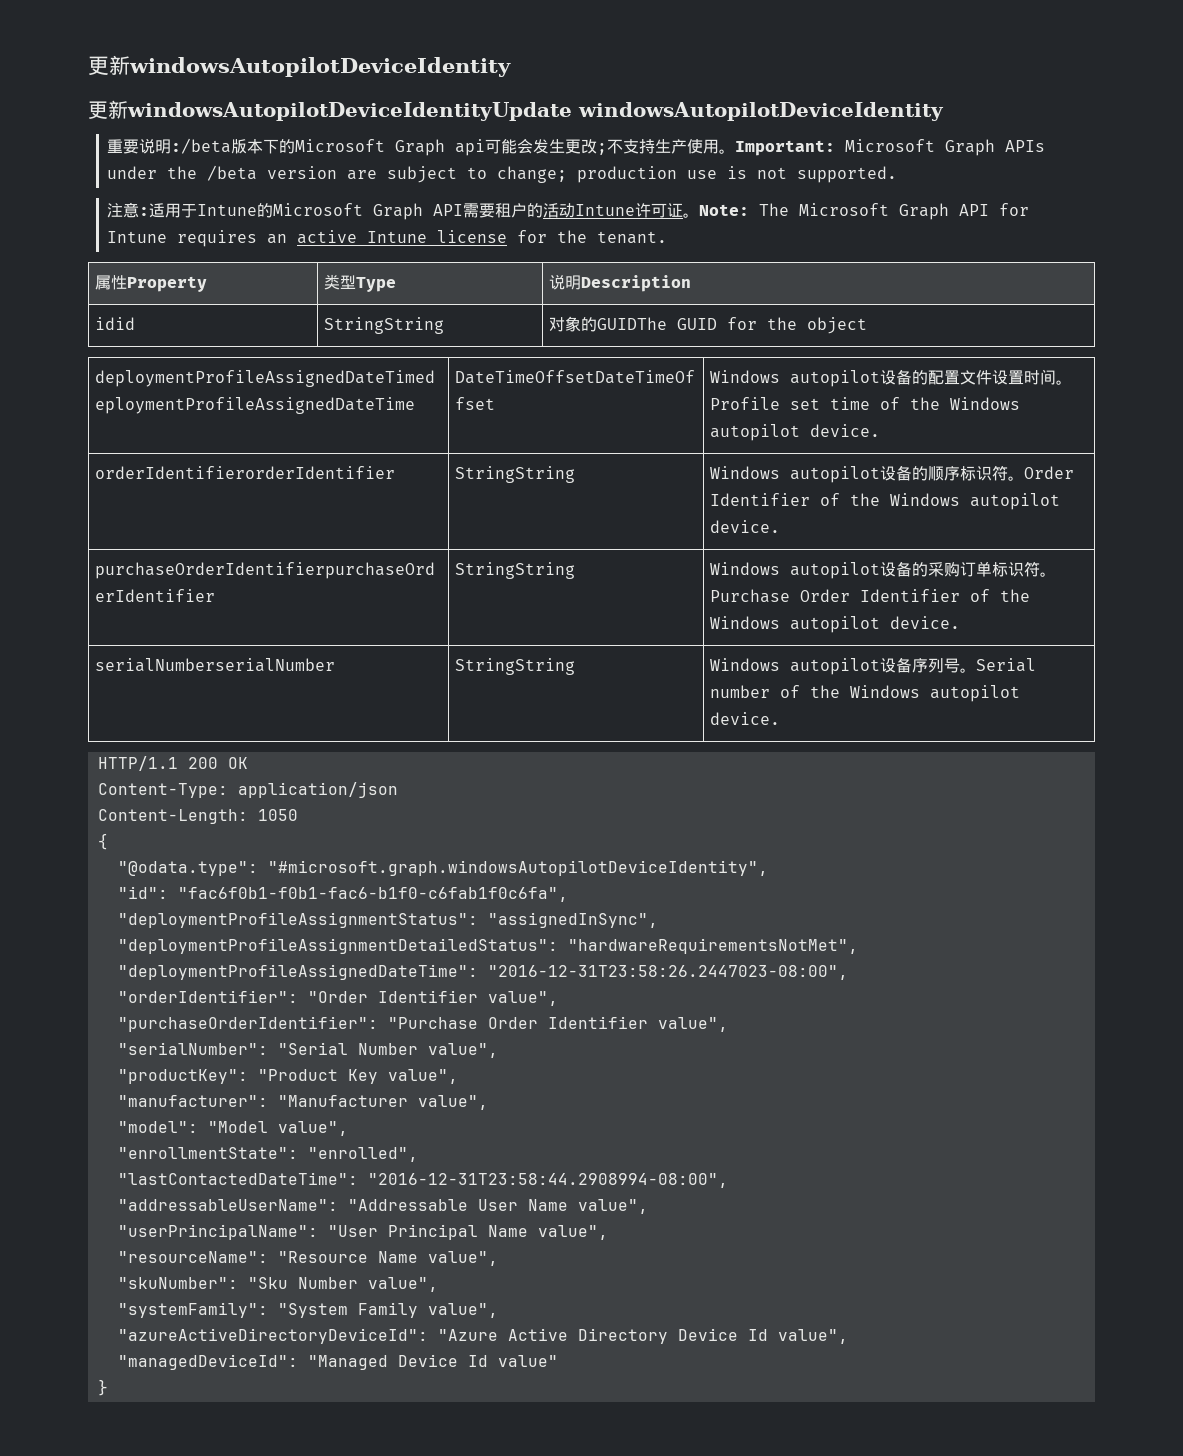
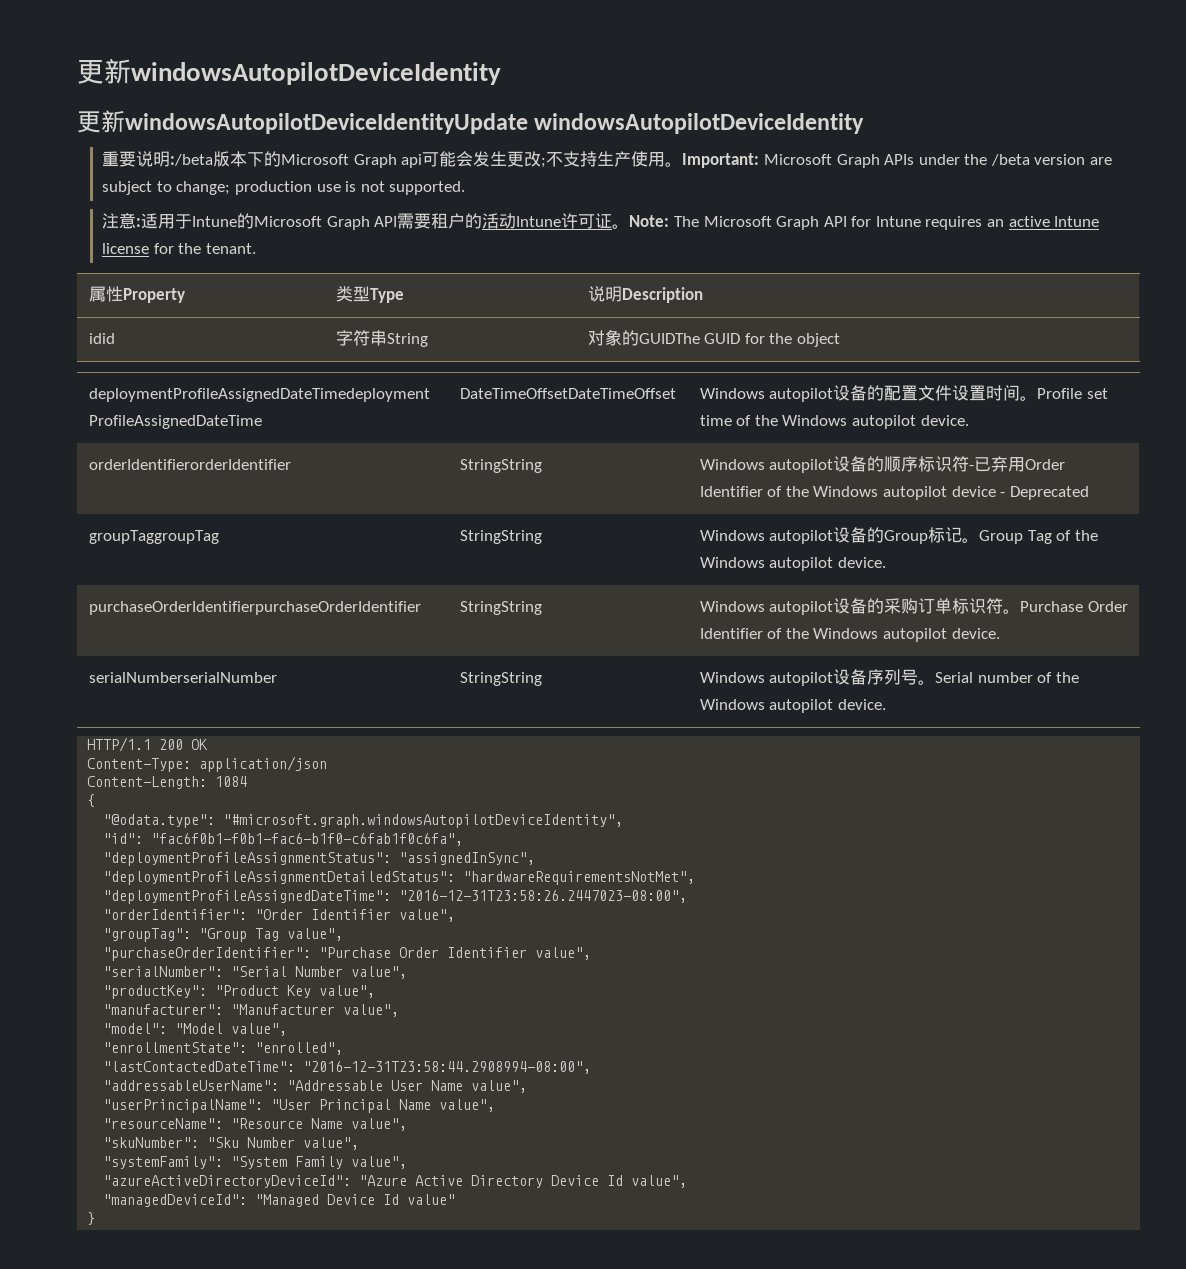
- idid | StringString | 对象的GUIDThe GUID for the object
+ idid | 字符串String | 对象的GUIDThe GUID for the object
- orderIdentifierorderIdentifier | StringString | Windows autopilot设备的顺序标识符。Order Identifier of the Windows autopilot device.
+ orderIdentifierorderIdentifier | StringString | Windows autopilot设备的顺序标识符-已弃用Order Identifier of the Windows autopilot device - Deprecated
+ groupTaggroupTag | StringString | Windows autopilot设备的Group标记。Group Tag of the Windows autopilot device.
- Content-Length: 1050
+ Content-Length: 1084
+ "groupTag": "Group Tag value",

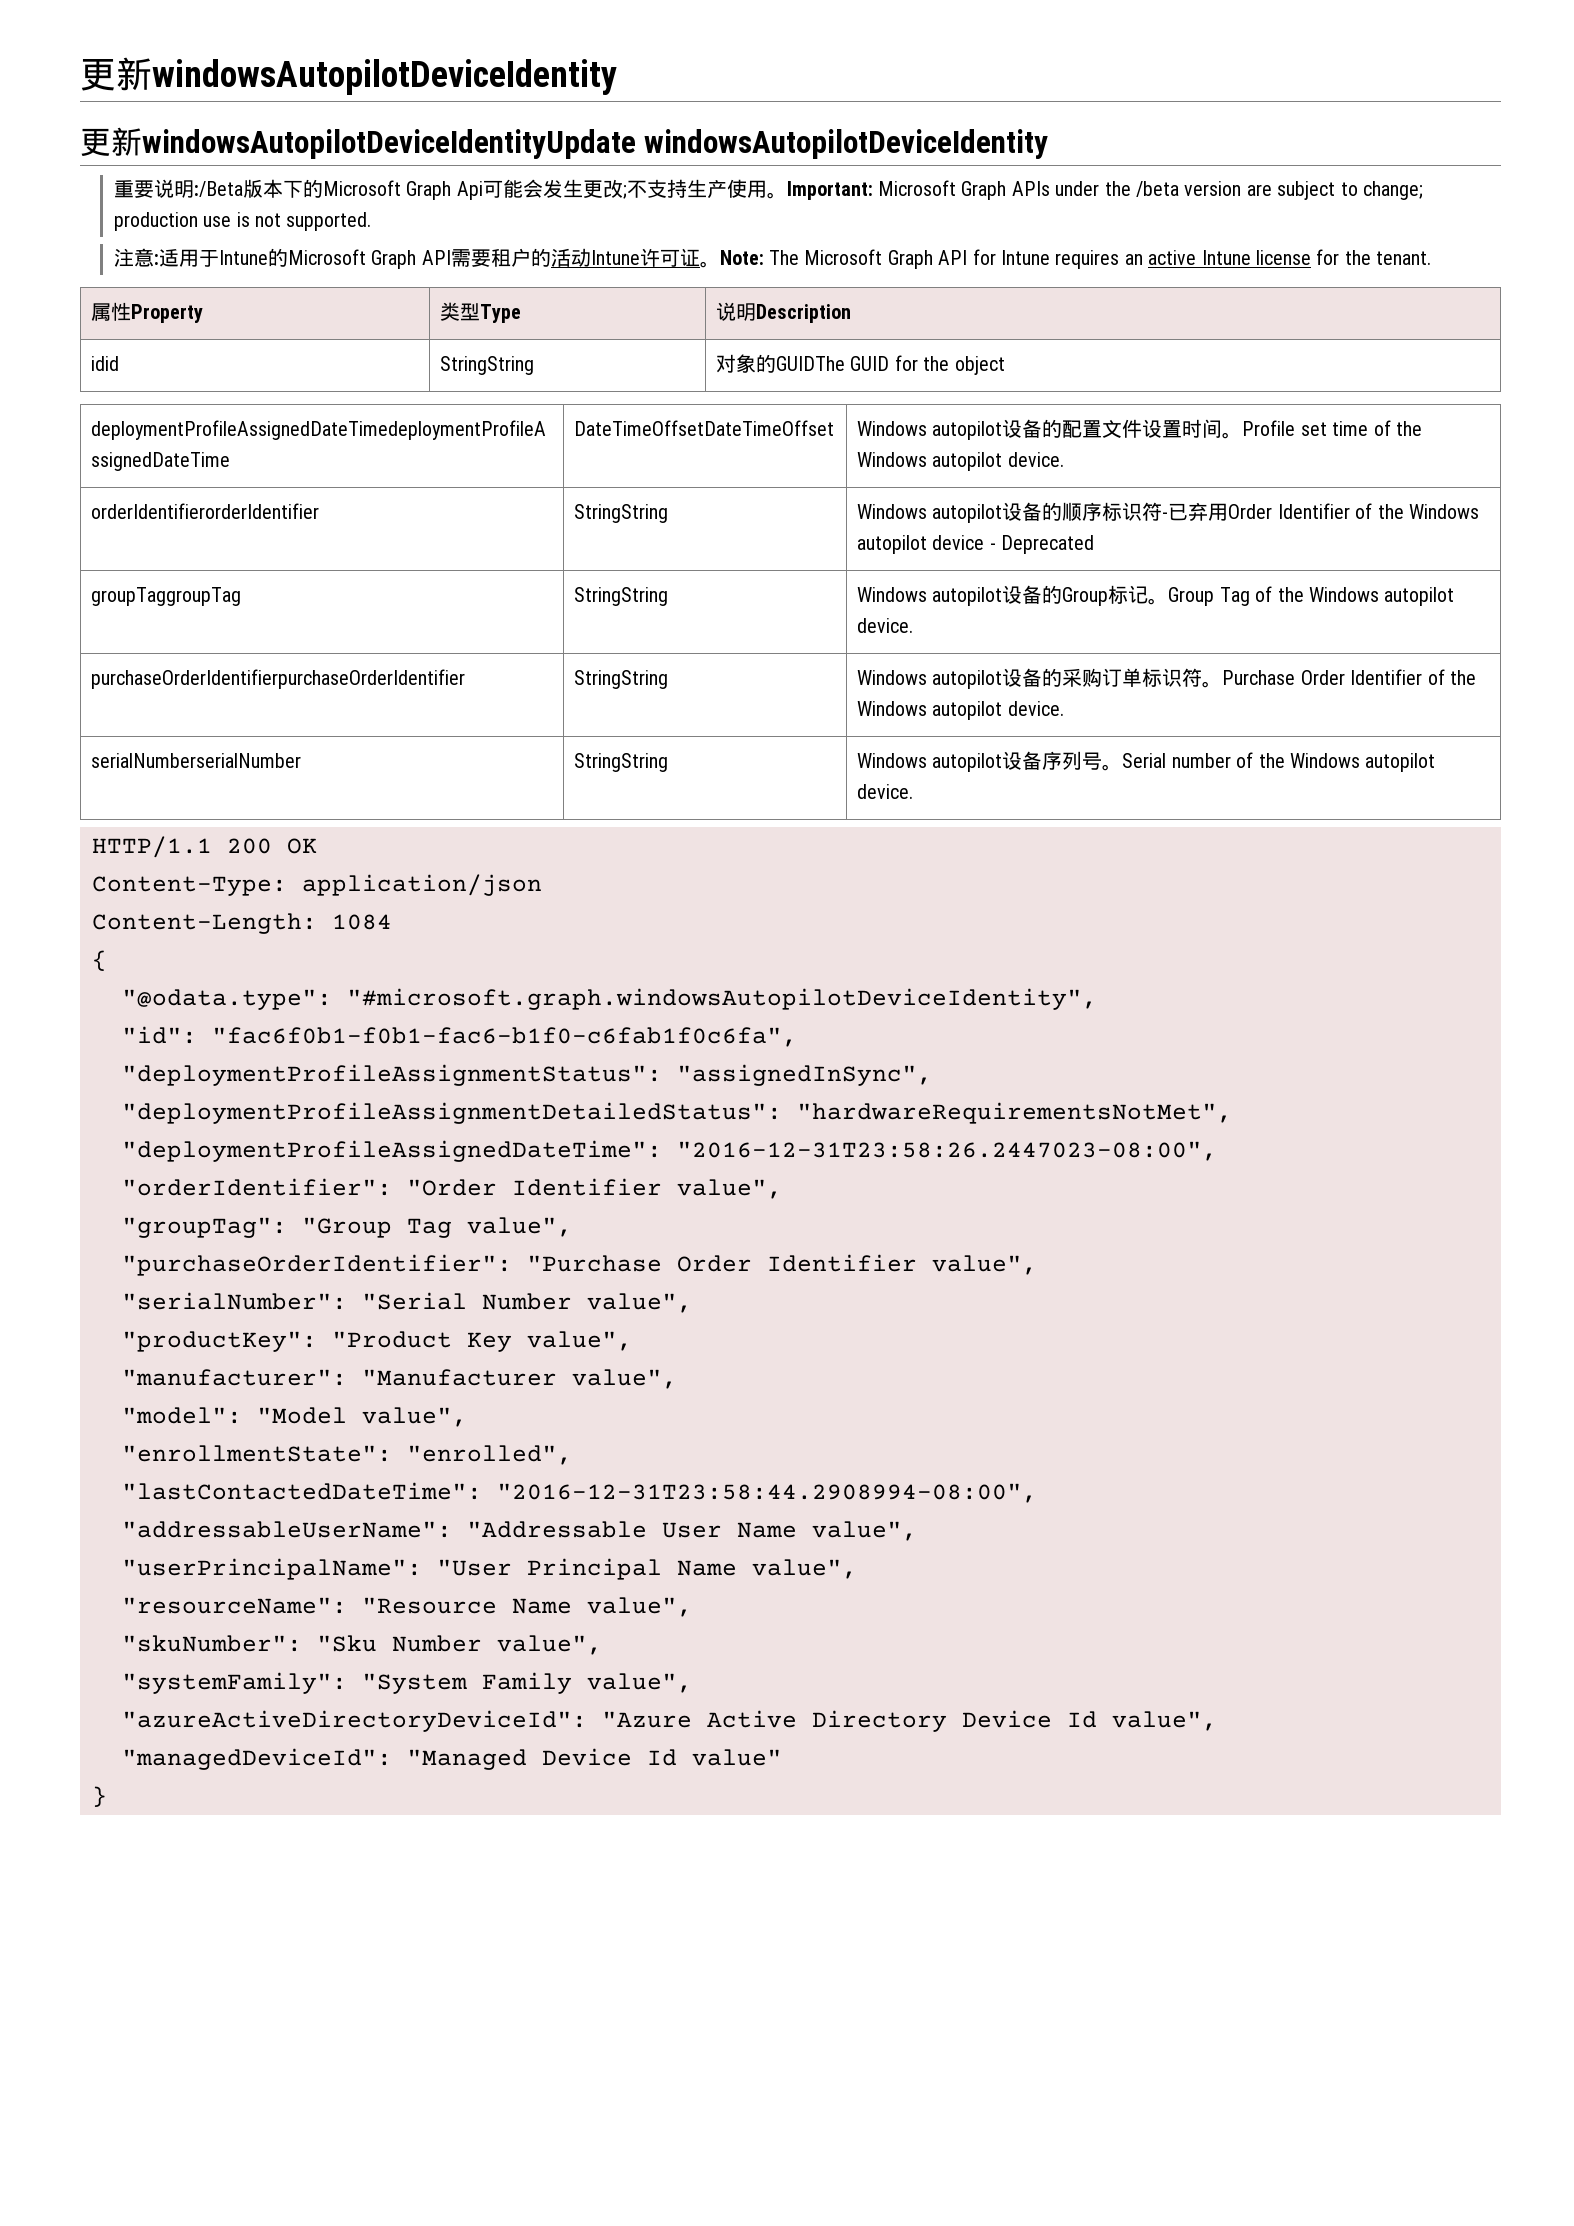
- 重要说明:/beta版本下的Microsoft Graph api可能会发生更改;不支持生产使用。
+ 重要说明:/Beta版本下的Microsoft Graph Api可能会发生更改;不支持生产使用。
- idid | 字符串String | 对象的GUIDThe GUID for the object
+ idid | StringString | 对象的GUIDThe GUID for the object

